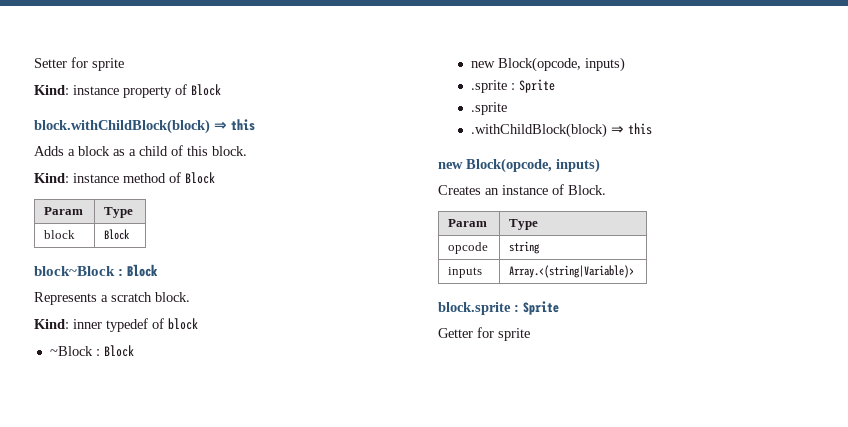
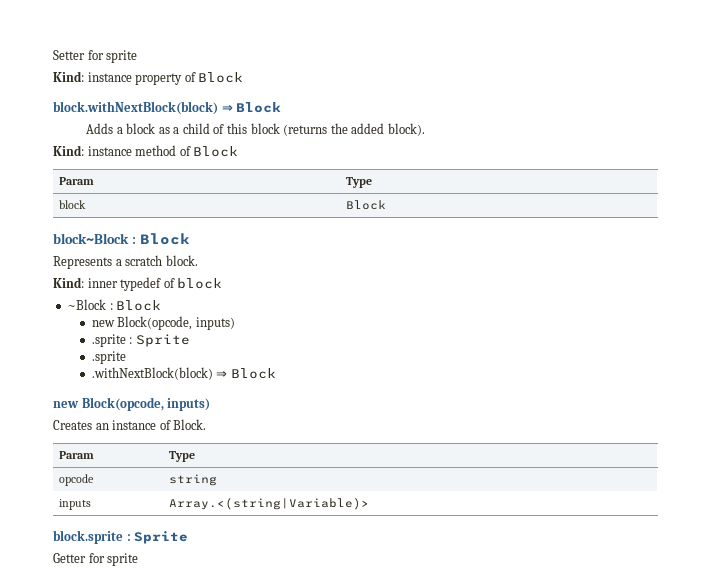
- block.withChildBlock(block) ⇒ this
+ block.withNextBlock(block) ⇒ Block
- Adds a block as a child of this block.
+ Adds a block as a child of this block (returns the added block).
- .withChildBlock(block) ⇒ this
+ .withNextBlock(block) ⇒ Block

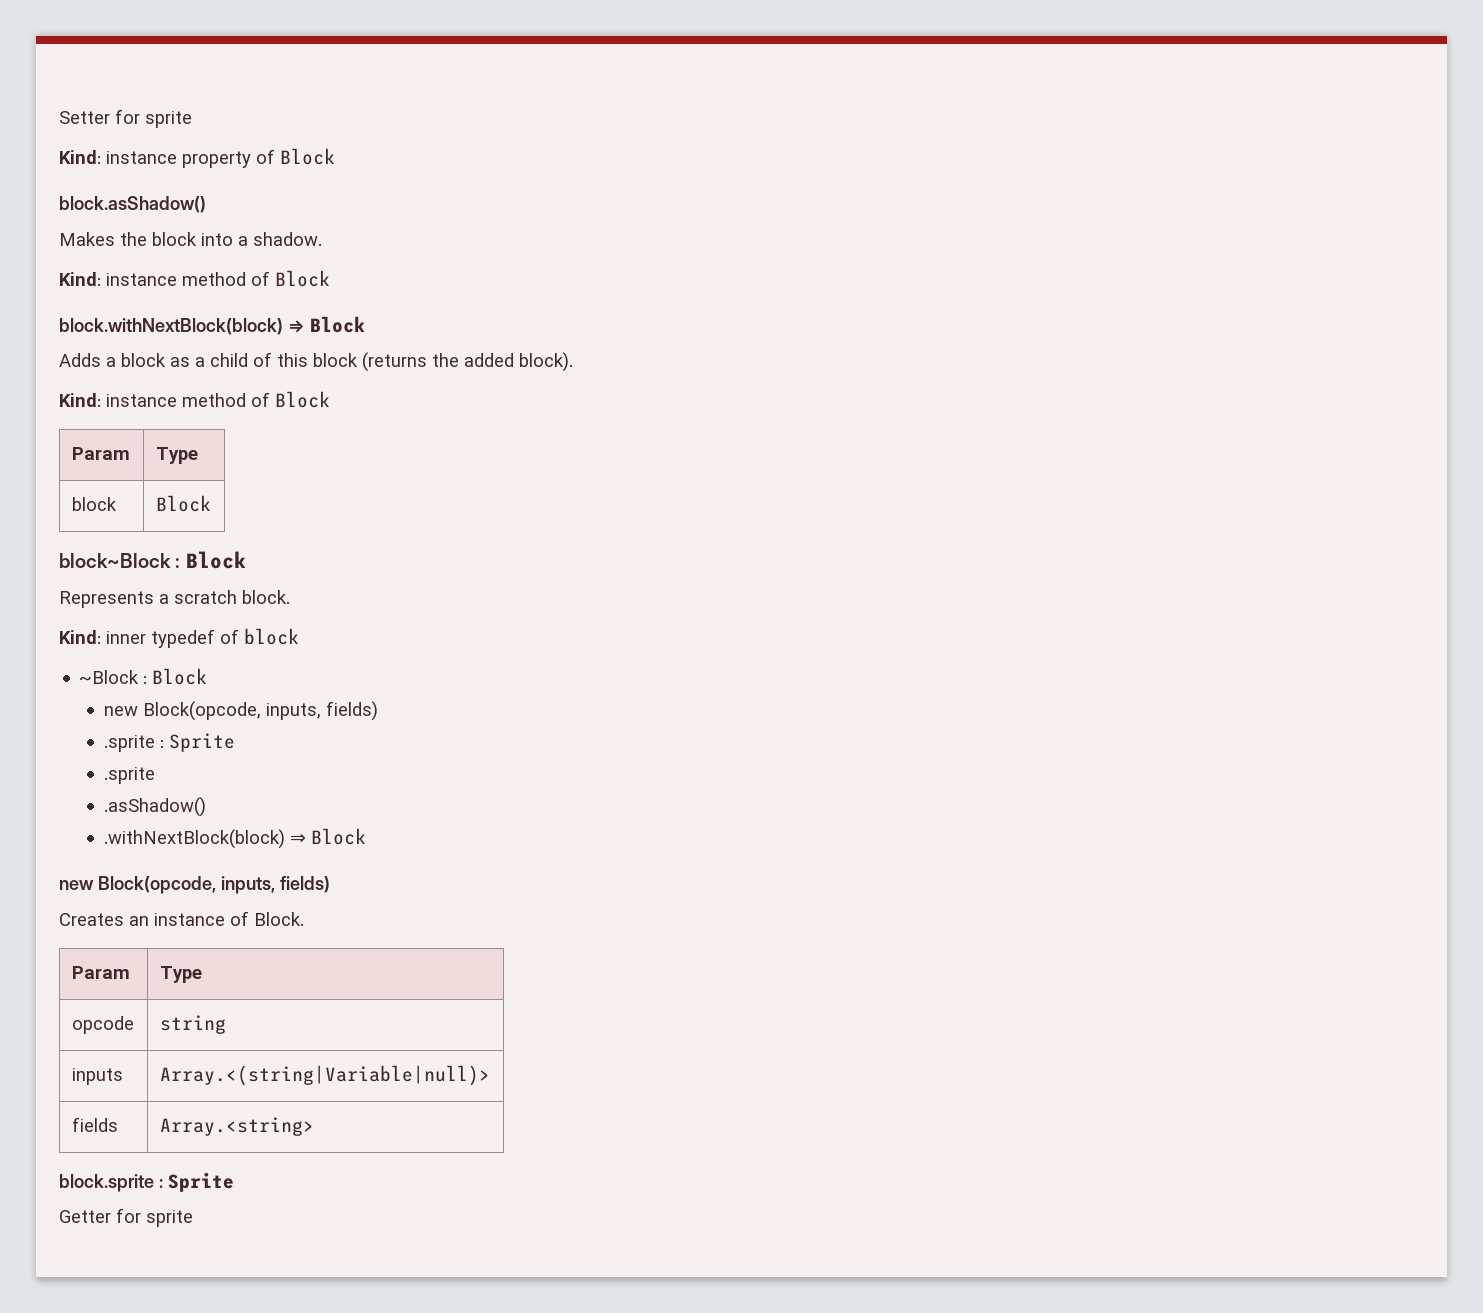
+ block.asShadow()
+ Makes the block into a shadow.
+ Kind: instance method of Block
  ~Block : Block
- new Block(opcode, inputs)
+ new Block(opcode, inputs, fields)
+ .asShadow()
  .withNextBlock(block) ⇒ Block
- new Block(opcode, inputs)
+ new Block(opcode, inputs, fields)
- inputs | Array.<(string|Variable)>
+ inputs | Array.<(string|Variable|null)>
+ fields | Array.<string>

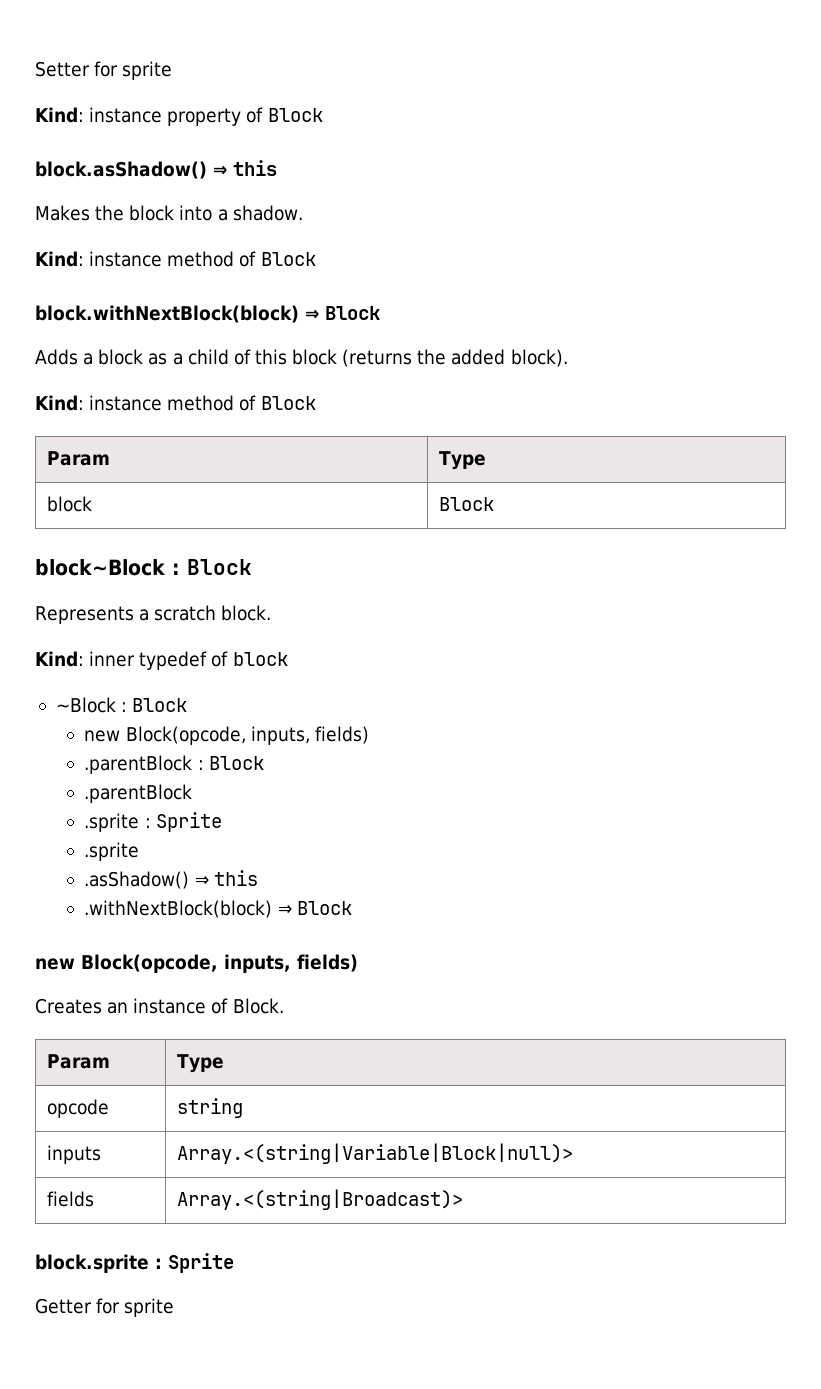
- block.asShadow()
+ block.asShadow() ⇒ this
+ .parentBlock : Block
+ .parentBlock
- .asShadow()
+ .asShadow() ⇒ this
- inputs | Array.<(string|Variable|null)>
+ inputs | Array.<(string|Variable|Block|null)>
- fields | Array.<string>
+ fields | Array.<(string|Broadcast)>

